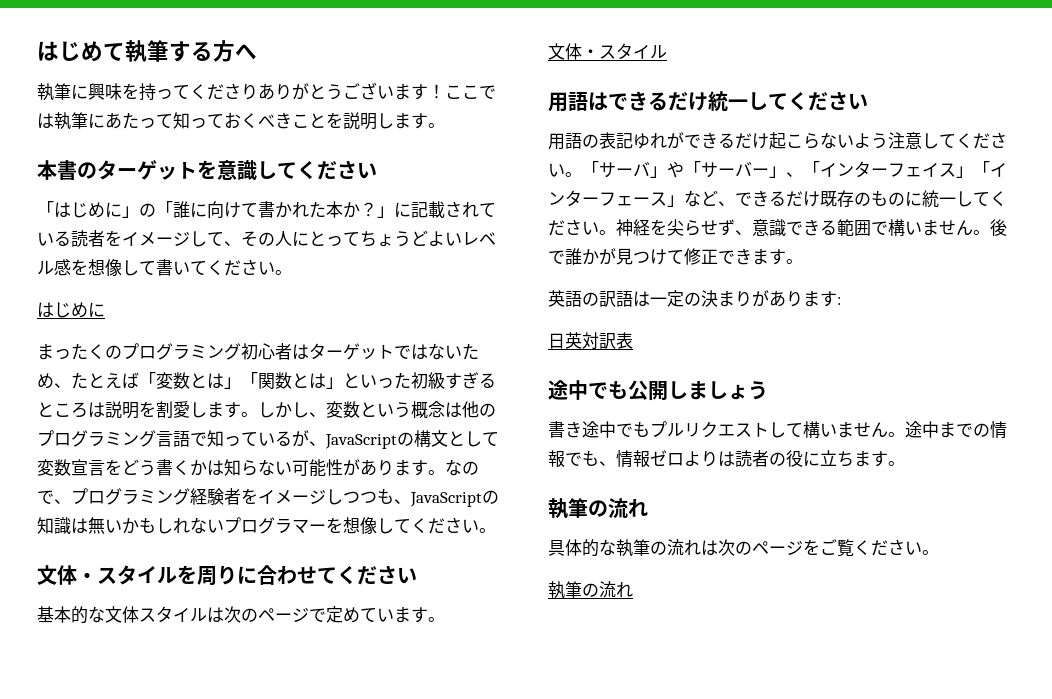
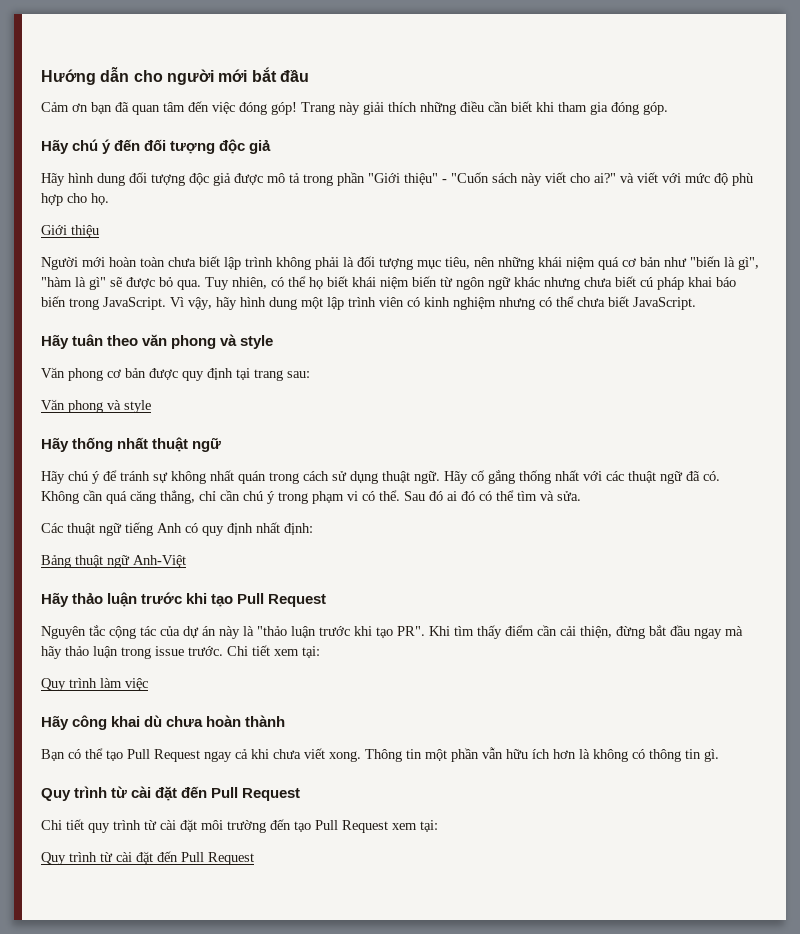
- はじめて執筆する方へ
- 執筆に興味を持ってくださりありがとうございます！ここでは執筆にあたって知っておくべきことを説明します。
- 本書のターゲットを意識してください
- 「はじめに」の「誰に向けて書かれた本か？」に記載されている読者をイメージして、その人にとってちょうどよいレベル感を想像して書いてください。
- はじめに
- まったくのプログラミング初心者はターゲットではないため、たとえば「変数とは」「関数とは」といった初級すぎるところは説明を割愛します。しかし、変数という概念は他のプログラミング言語で知っているが、JavaScriptの構文として変数宣言をどう書くかは知らない可能性があります。なので、プログラミング経験者をイメージしつつも、JavaScriptの知識は無いかもしれないプログラマーを想像してください。
- 文体・スタイルを周りに合わせてください
- 基本的な文体スタイルは次のページで定めています。
- 文体・スタイル
- 用語はできるだけ統一してください
- 用語の表記ゆれができるだけ起こらないよう注意してください。「サーバ」や「サーバー」、「インターフェイス」「インターフェース」など、できるだけ既存のものに統一してください。神経を尖らせず、意識できる範囲で構いません。後で誰かが見つけて修正できます。
- 英語の訳語は一定の決まりがあります:
- 日英対訳表
- 途中でも公開しましょう
- 書き途中でもプルリクエストして構いません。途中までの情報でも、情報ゼロよりは読者の役に立ちます。
- 執筆の流れ
- 具体的な執筆の流れは次のページをご覧ください。
- 執筆の流れ
+ Hướng dẫn cho người mới bắt đầu
+ Cảm ơn bạn đã quan tâm đến việc đóng góp! Trang này giải thích những điều cần biết khi tham gia đóng góp.
+ Hãy chú ý đến đối tượng độc giả
+ Hãy hình dung đối tượng độc giả được mô tả trong phần "Giới thiệu" - "Cuốn sách này viết cho ai?" và viết với mức độ phù hợp cho họ.
+ Giới thiệu
+ Người mới hoàn toàn chưa biết lập trình không phải là đối tượng mục tiêu, nên những khái niệm quá cơ bản như "biến là gì", "hàm là gì" sẽ được bỏ qua. Tuy nhiên, có thể họ biết khái niệm biến từ ngôn ngữ khác nhưng chưa biết cú pháp khai báo biến trong JavaScript. Vì vậy, hãy hình dung một lập trình viên có kinh nghiệm nhưng có thể chưa biết JavaScript.
+ Hãy tuân theo văn phong và style
+ Văn phong cơ bản được quy định tại trang sau:
+ Văn phong và style
+ Hãy thống nhất thuật ngữ
+ Hãy chú ý để tránh sự không nhất quán trong cách sử dụng thuật ngữ. Hãy cố gắng thống nhất với các thuật ngữ đã có. Không cần quá căng thẳng, chỉ cần chú ý trong phạm vi có thể. Sau đó ai đó có thể tìm và sửa.
+ Các thuật ngữ tiếng Anh có quy định nhất định:
+ Bảng thuật ngữ Anh-Việt
+ Hãy thảo luận trước khi tạo Pull Request
+ Nguyên tắc cộng tác của dự án này là "thảo luận trước khi tạo PR". Khi tìm thấy điểm cần cải thiện, đừng bắt đầu ngay mà hãy thảo luận trong issue trước. Chi tiết xem tại:
+ Quy trình làm việc
+ Hãy công khai dù chưa hoàn thành
+ Bạn có thể tạo Pull Request ngay cả khi chưa viết xong. Thông tin một phần vẫn hữu ích hơn là không có thông tin gì.
+ Quy trình từ cài đặt đến Pull Request
+ Chi tiết quy trình từ cài đặt môi trường đến tạo Pull Request xem tại:
+ Quy trình từ cài đặt đến Pull Request

